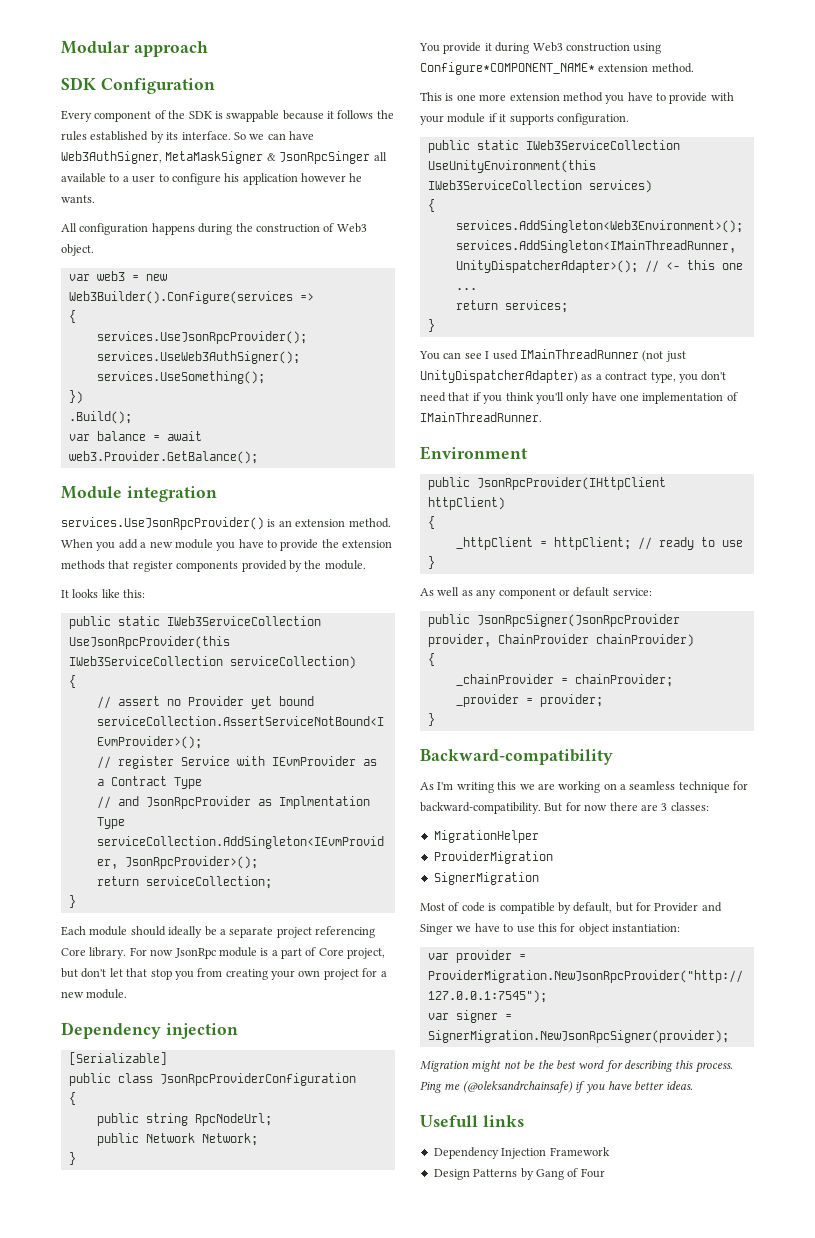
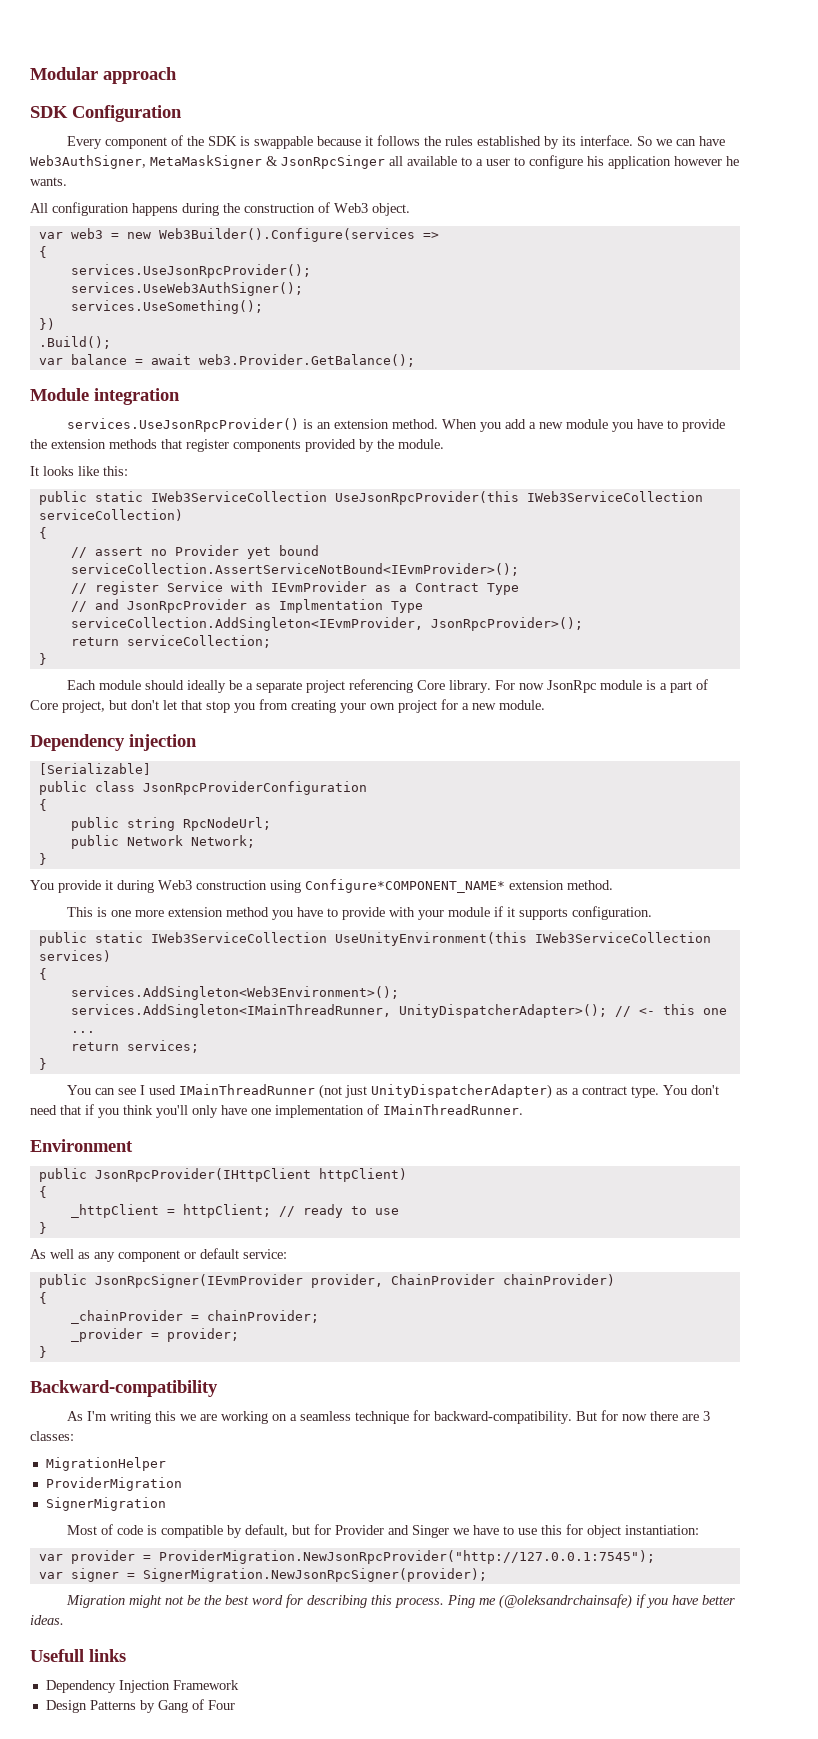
- You can see I used IMainThreadRunner (not just UnityDispatcherAdapter) as a contract type, you don't need that if you think you'll only have one implementation of IMainThreadRunner.
+ You can see I used IMainThreadRunner (not just UnityDispatcherAdapter) as a contract type. You don't need that if you think you'll only have one implementation of IMainThreadRunner.
- public JsonRpcSigner(JsonRpcProvider provider, ChainProvider chainProvider)
+ public JsonRpcSigner(IEvmProvider provider, ChainProvider chainProvider)

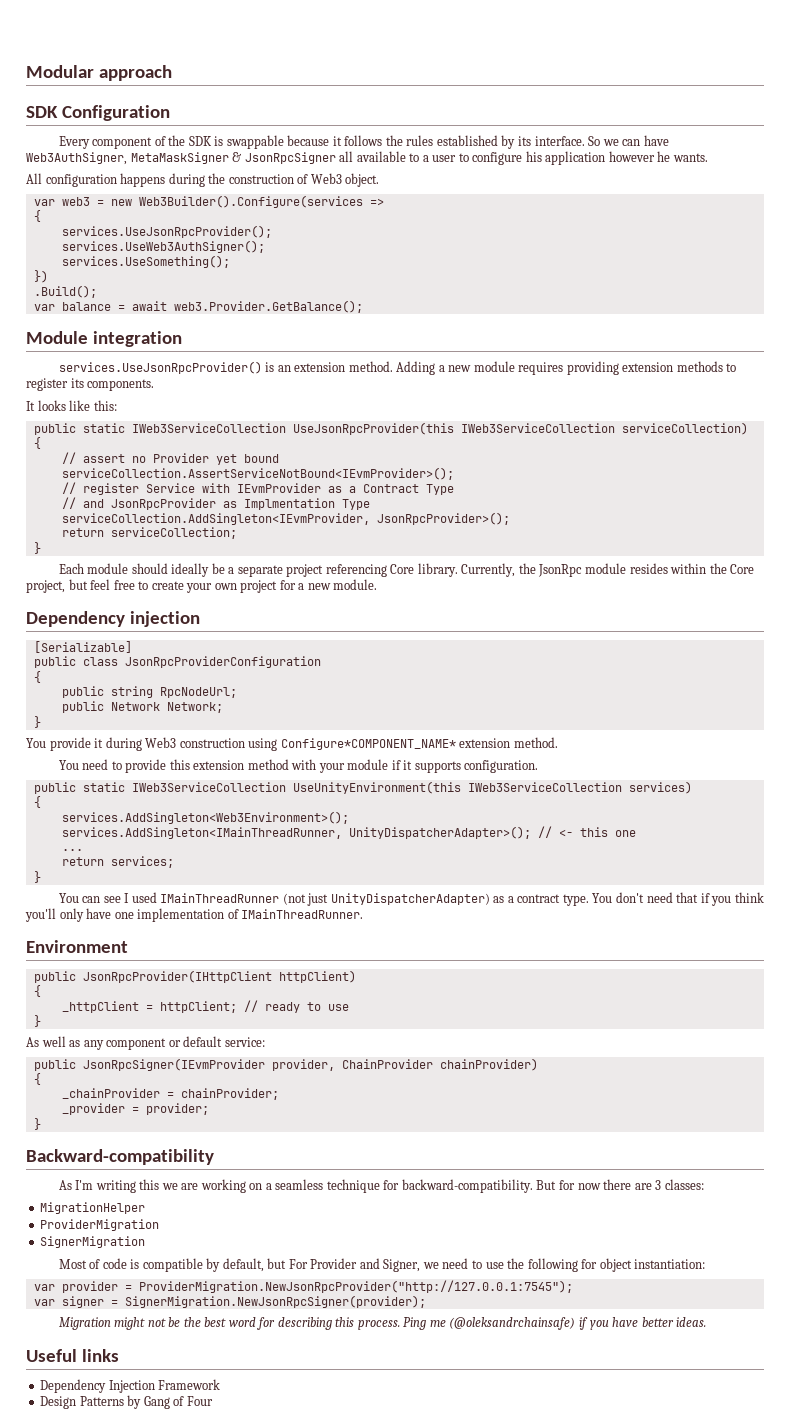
- So we can have Web3AuthSigner, MetaMaskSigner & JsonRpcSinger all available to a user to configure his application however he wants.
+ So we can have Web3AuthSigner, MetaMaskSigner & JsonRpcSigner all available to a user to configure his application however he wants.
- When you add a new module you have to provide the extension methods that register components provided by the module.
+ Adding a new module requires providing extension methods to register its components.
- For now JsonRpc module is a part of Core project, but don't let that stop you from creating your own project for a new module.
+ Currently, the JsonRpc module resides within the Core project, but feel free to create your own project for a new module.
- This is one more extension method you have to provide with your module if it supports configuration.
+ You need to provide this extension method with your module if it supports configuration.
- Most of code is compatible by default, but for Provider and Singer we have to use this for object instantiation:
+ Most of code is compatible by default, but For Provider and Signer, we need to use the following for object instantiation:
- Usefull links
+ Useful links

